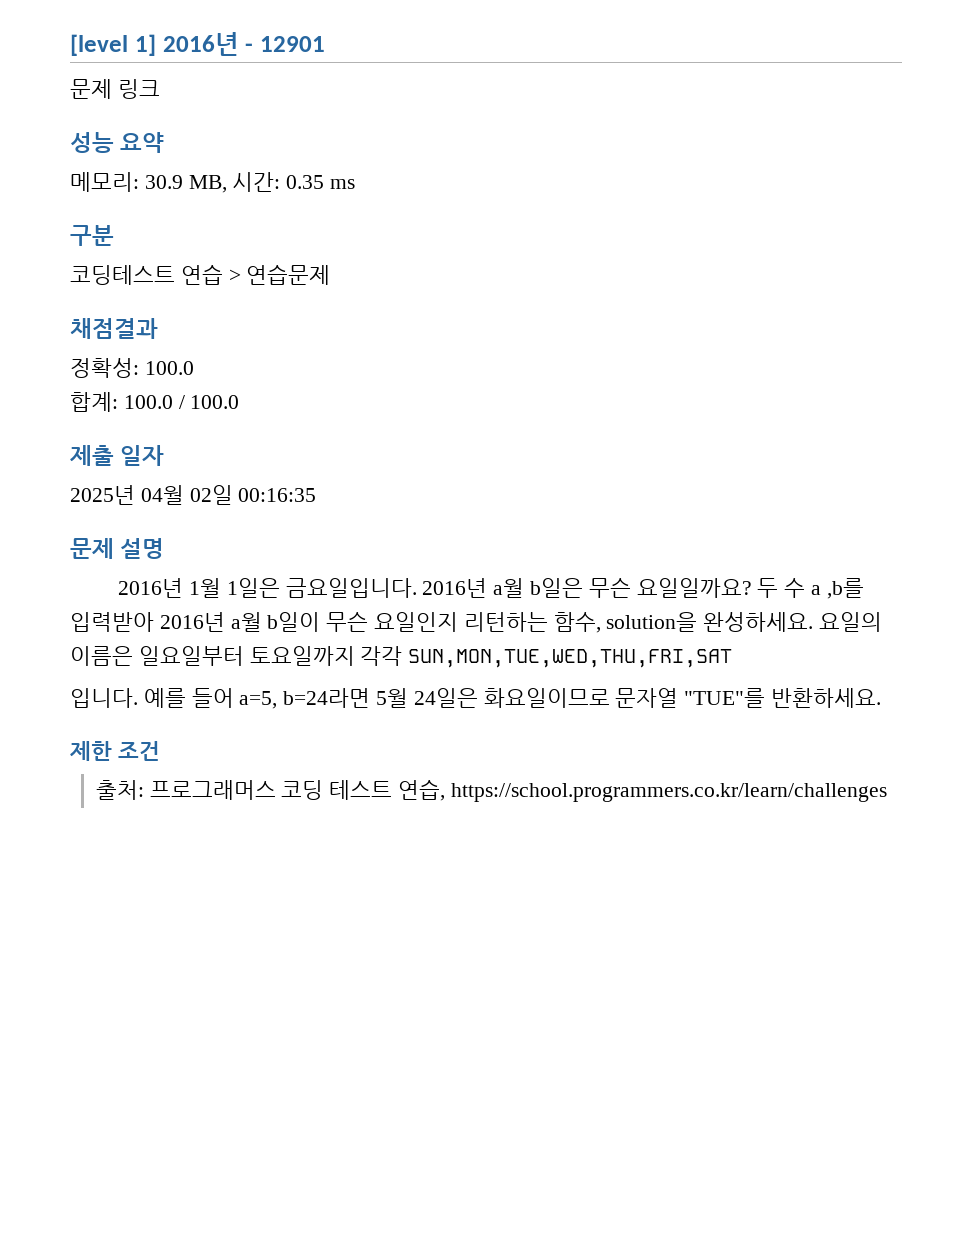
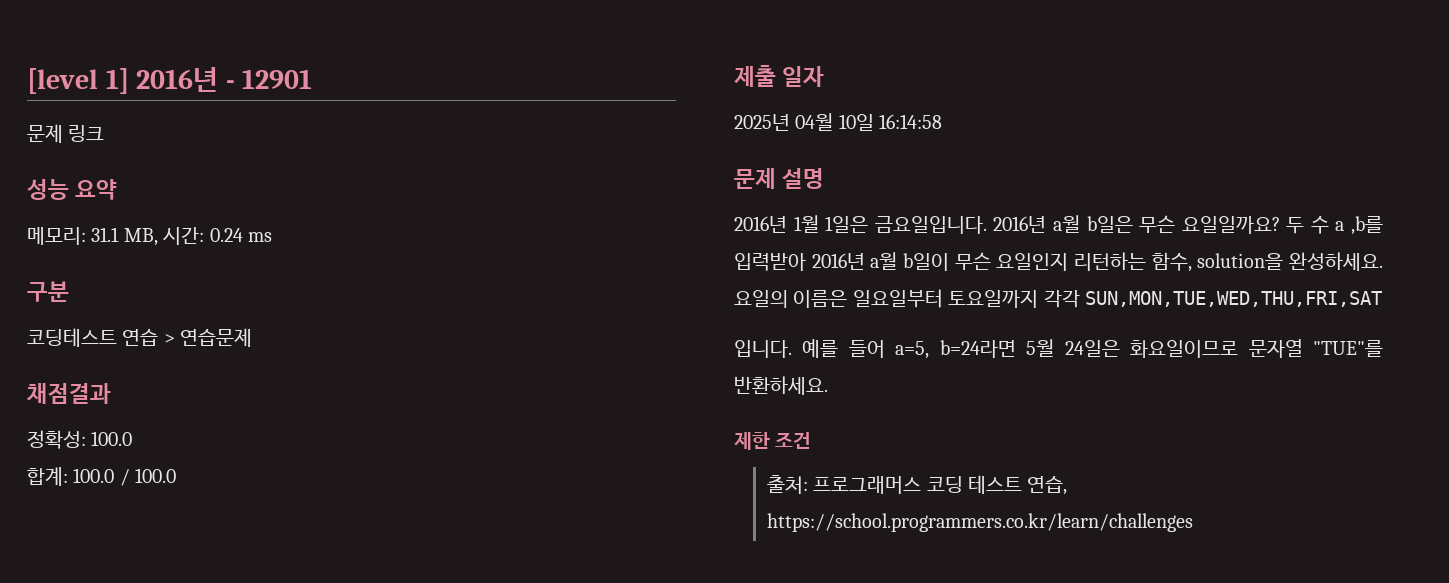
- 메모리: 30.9 MB, 시간: 0.35 ms
+ 메모리: 31.1 MB, 시간: 0.24 ms
- 2025년 04월 02일 00:16:35
+ 2025년 04월 10일 16:14:58

